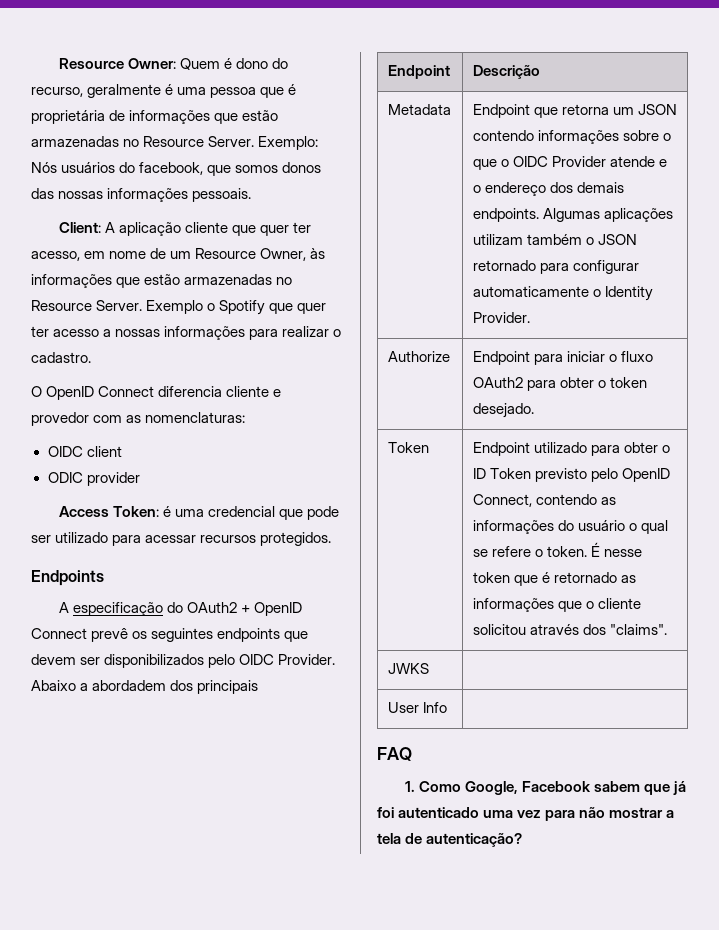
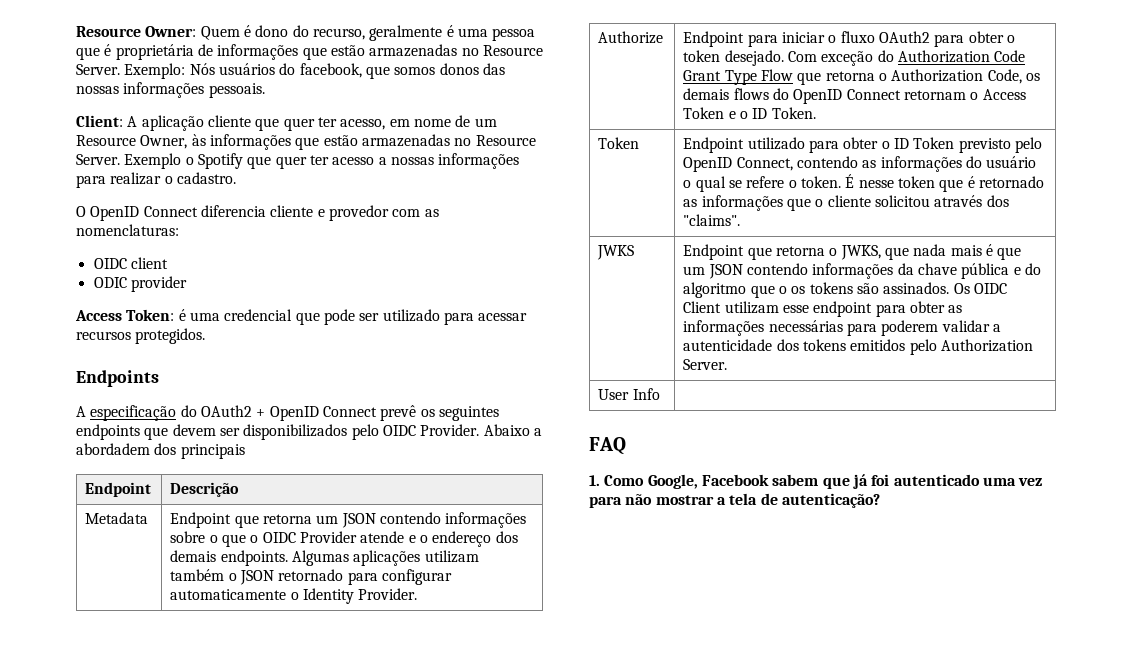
- Authorize | Endpoint para iniciar o fluxo OAuth2 para obter o token desejado.
+ Authorize | Endpoint para iniciar o fluxo OAuth2 para obter o token desejado. Com exceção do Authorization Code Grant Type Flow que retorna o Authorization Code, os demais flows do OpenID Connect retornam o Access Token e o ID Token.
+ Endpoint que retorna o JWKS, que nada mais é que um JSON contendo informações da chave pública e do algoritmo que o os tokens são assinados. Os OIDC Client utilizam esse endpoint para obter as informações necessárias para poderem validar a autenticidade dos tokens emitidos pelo Authorization Server.

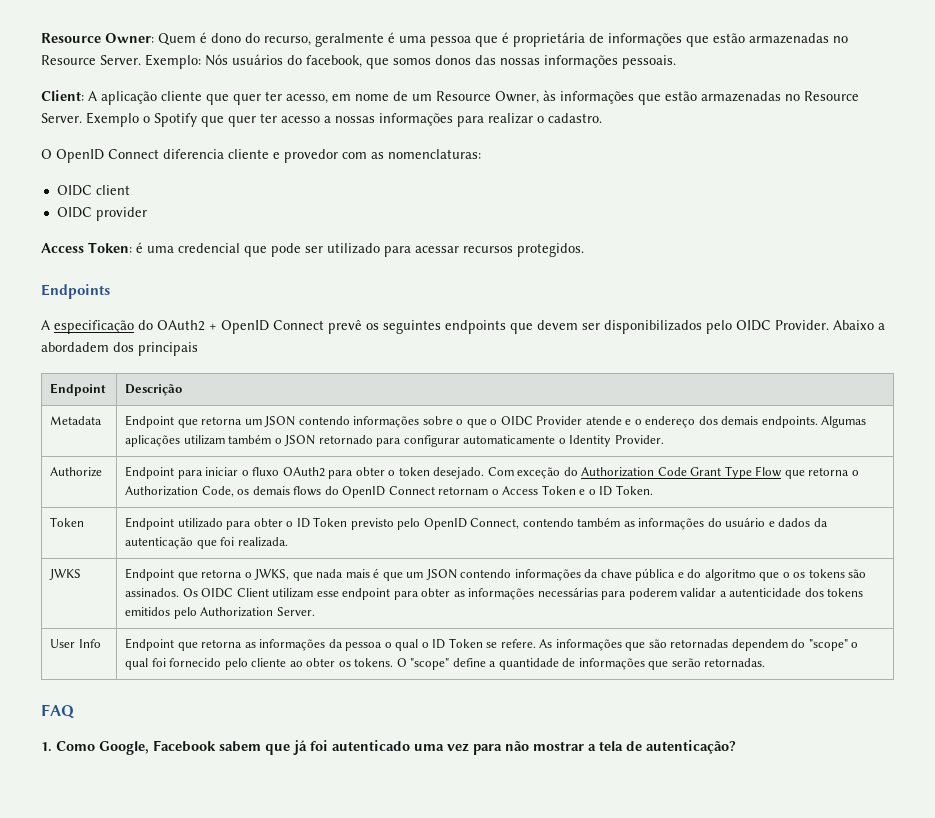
- ODIC provider
+ OIDC provider
- Token | Endpoint utilizado para obter o ID Token previsto pelo OpenID Connect, contendo as informações do usuário o qual se refere o token. É nesse token que é retornado as informações que o cliente solicitou através dos "claims".
+ Token | Endpoint utilizado para obter o ID Token previsto pelo OpenID Connect, contendo também as informações do usuário e dados da autenticação que foi realizada.
+ Endpoint que retorna as informações da pessoa o qual o ID Token se refere. As informações que são retornadas dependem do "scope" o qual foi fornecido pelo cliente ao obter os tokens. O "scope" define a quantidade de informações que serão retornadas.

